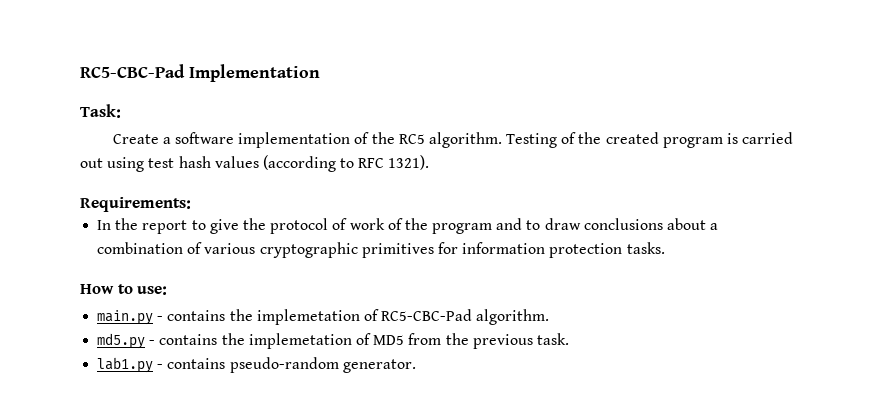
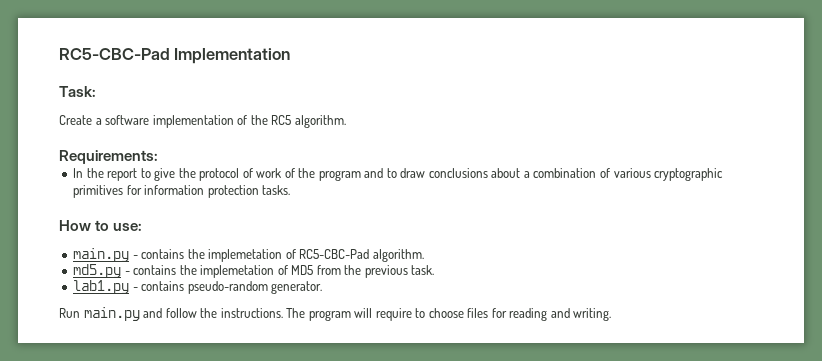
- Testing of the created program is carried out using test hash values (according to RFC 1321).
+ Run main.py and follow the instructions. The program will require to choose files for reading and writing.

